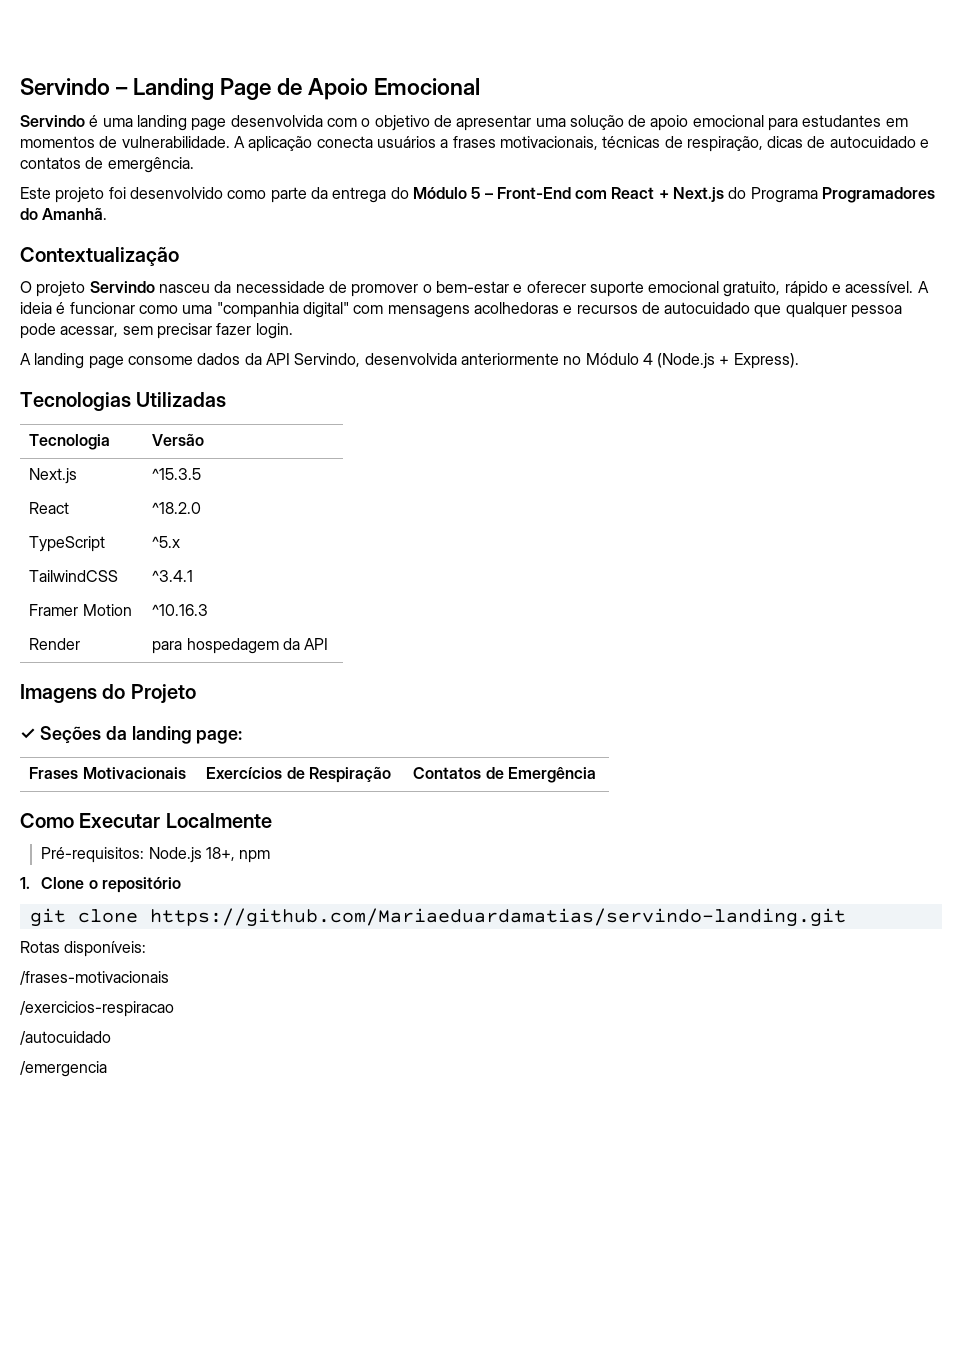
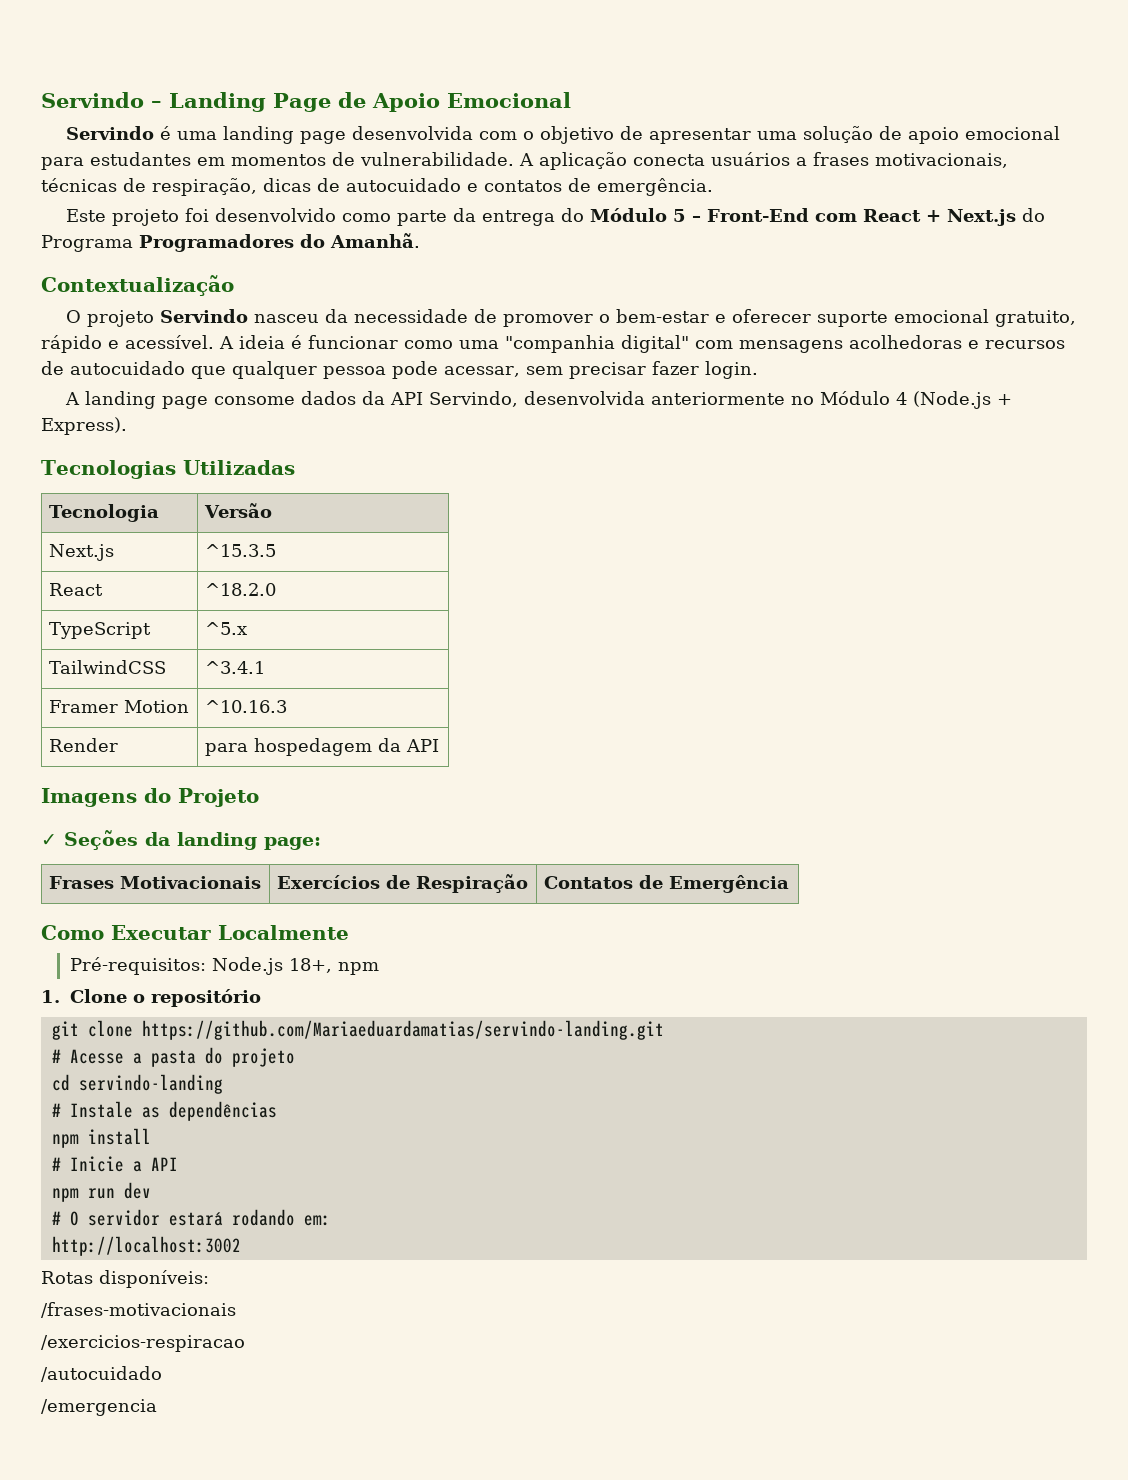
+ # Acesse a pasta do projeto
+ cd servindo-landing
+ # Instale as dependências
+ npm install
+ # Inicie a API
+ npm run dev
+ # O servidor estará rodando em:
+ http://localhost:3002

